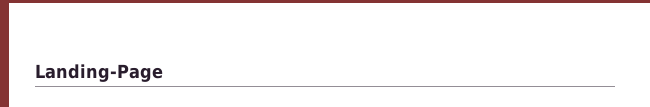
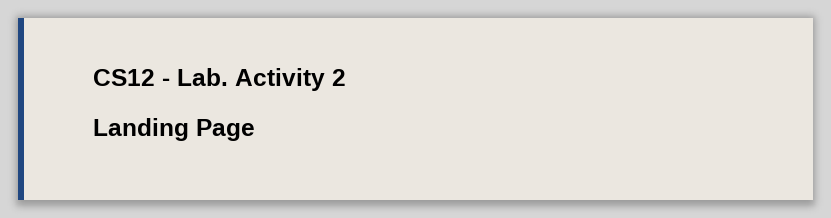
- Landing-Page
+ CS12 - Lab. Activity 2
+ Landing Page

